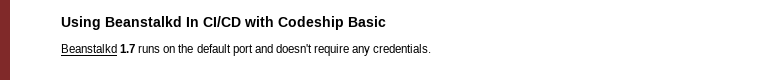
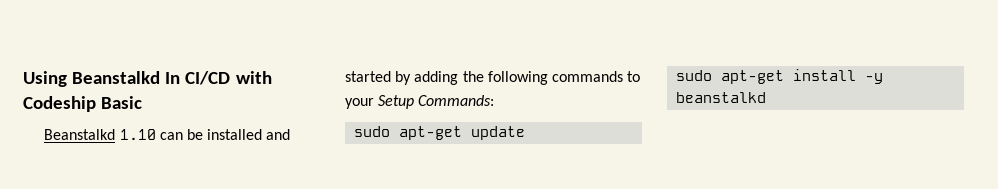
- Beanstalkd 1.7 runs on the default port and doesn't require any credentials.
+ Beanstalkd 1.10 can be installed and started by adding the following commands to your Setup Commands:
+ sudo apt-get update
+ sudo apt-get install -y beanstalkd

